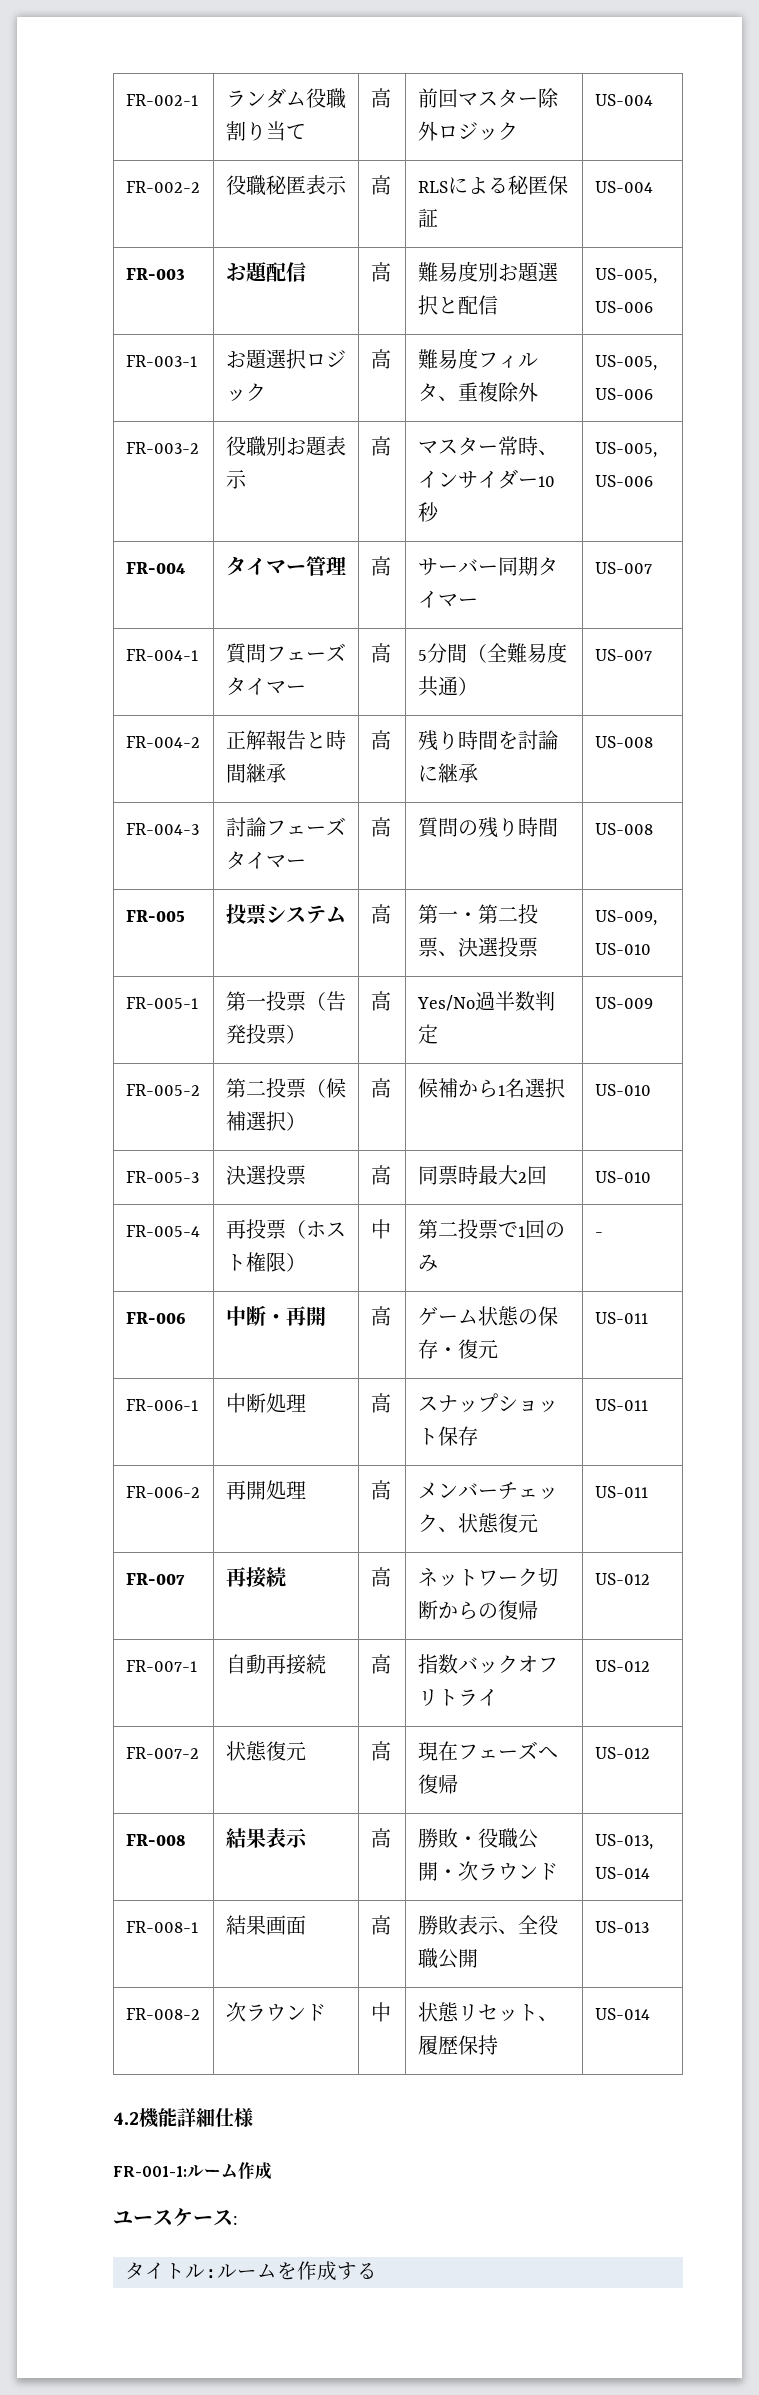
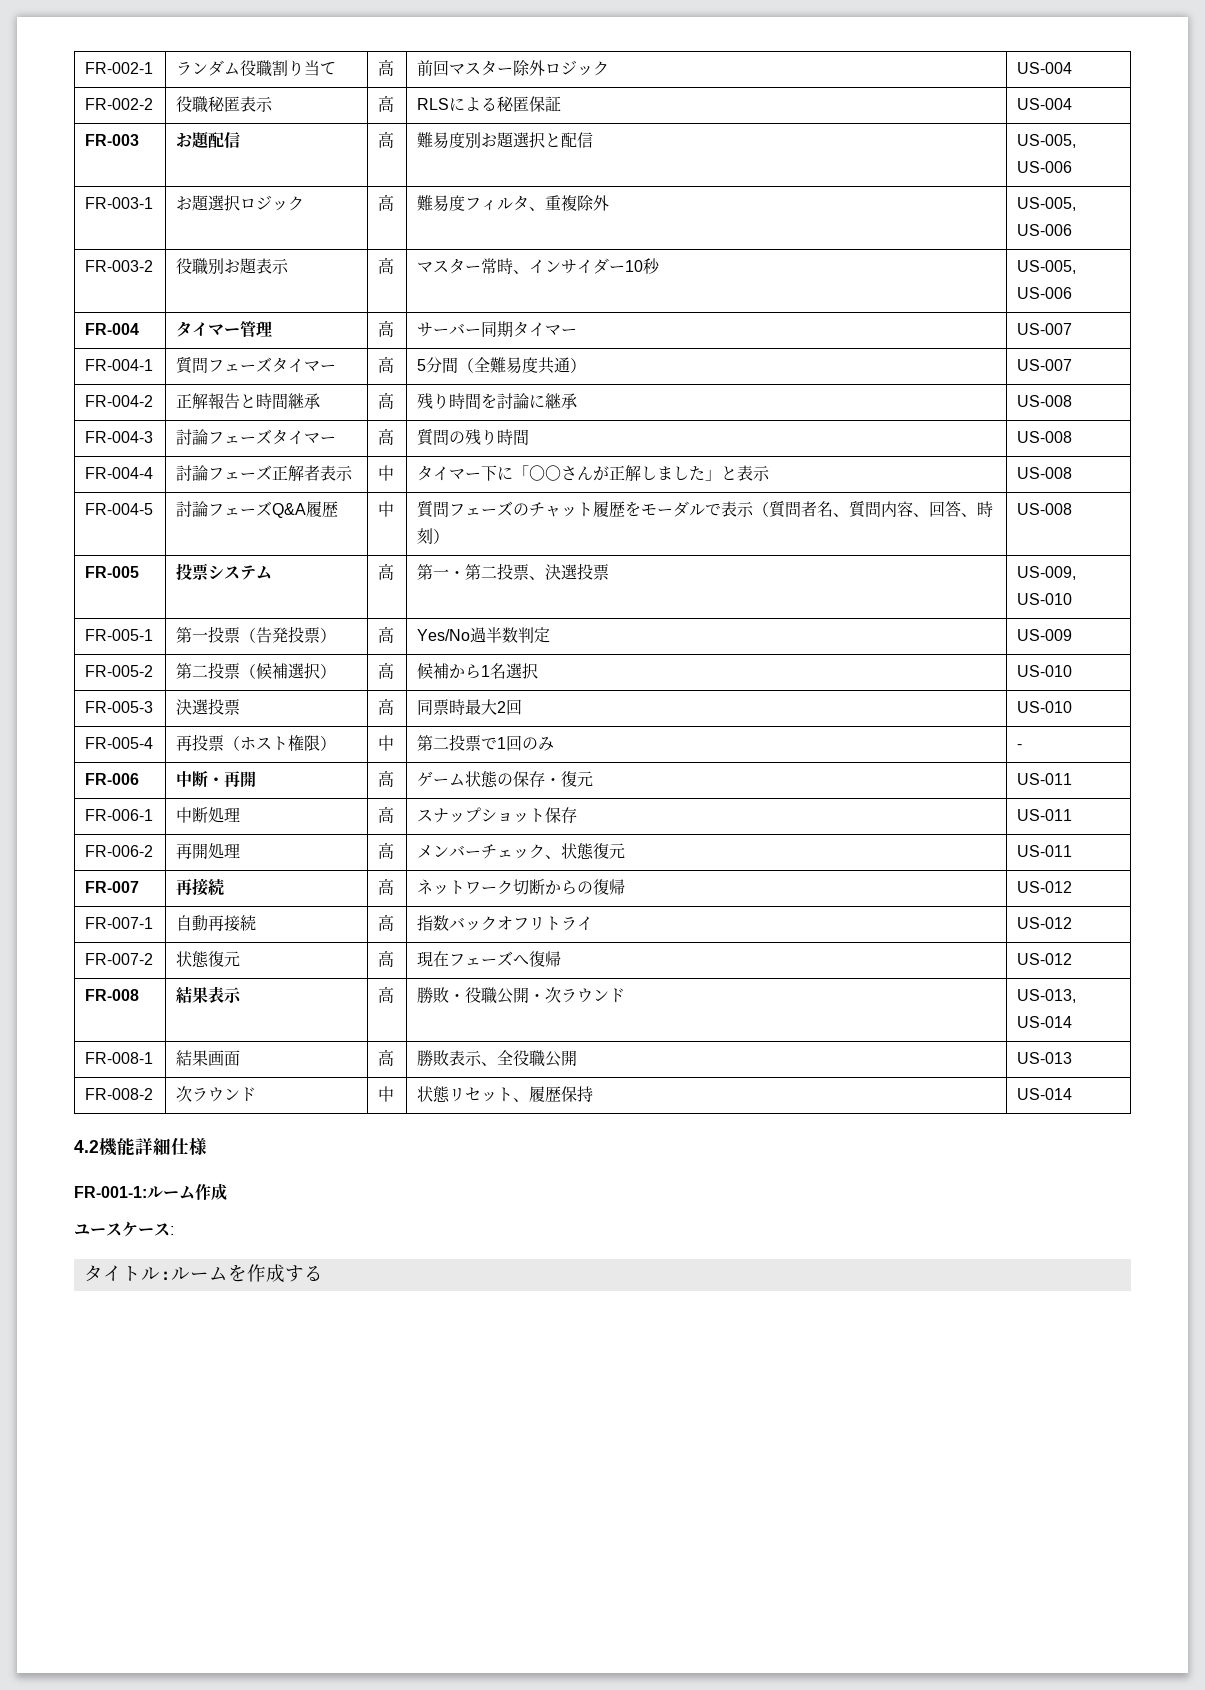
+ FR-004-4 | 討論フェーズ正解者表示 | 中 | タイマー下に「〇〇さんが正解しました」と表示 | US-008
+ FR-004-5 | 討論フェーズQ&A履歴 | 中 | 質問フェーズのチャット履歴をモーダルで表示（質問者名、質問内容、回答、時刻） | US-008

